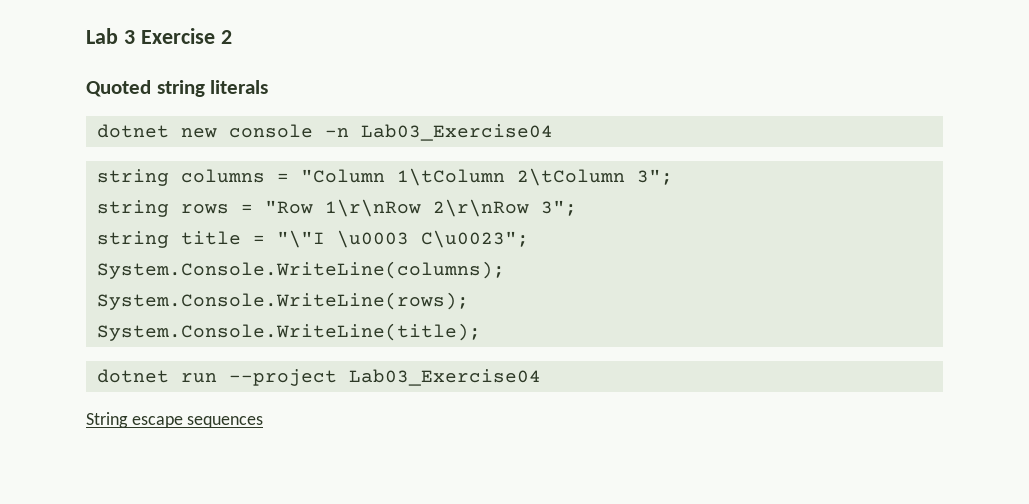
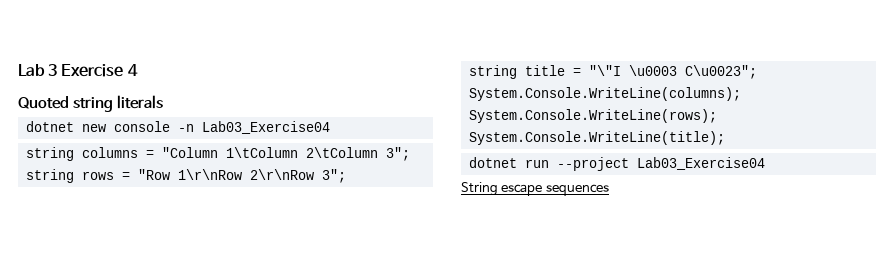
- Lab 3 Exercise 2
+ Lab 3 Exercise 4

